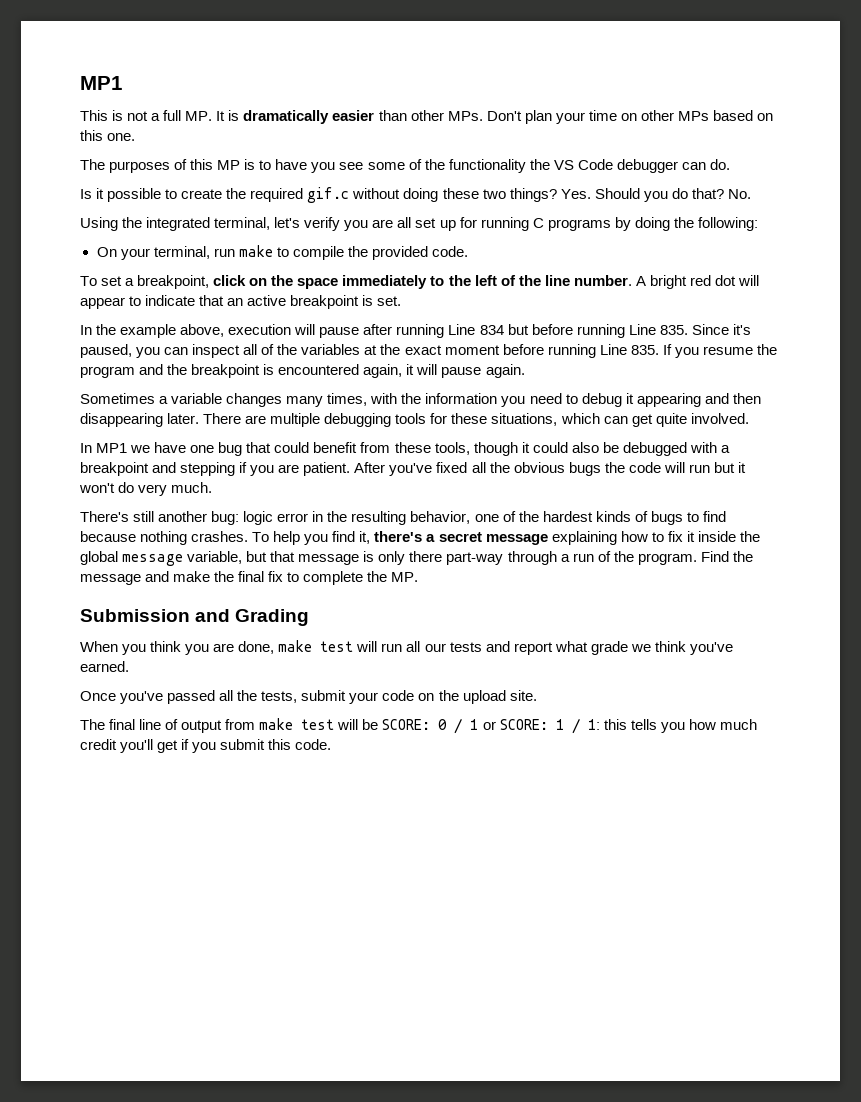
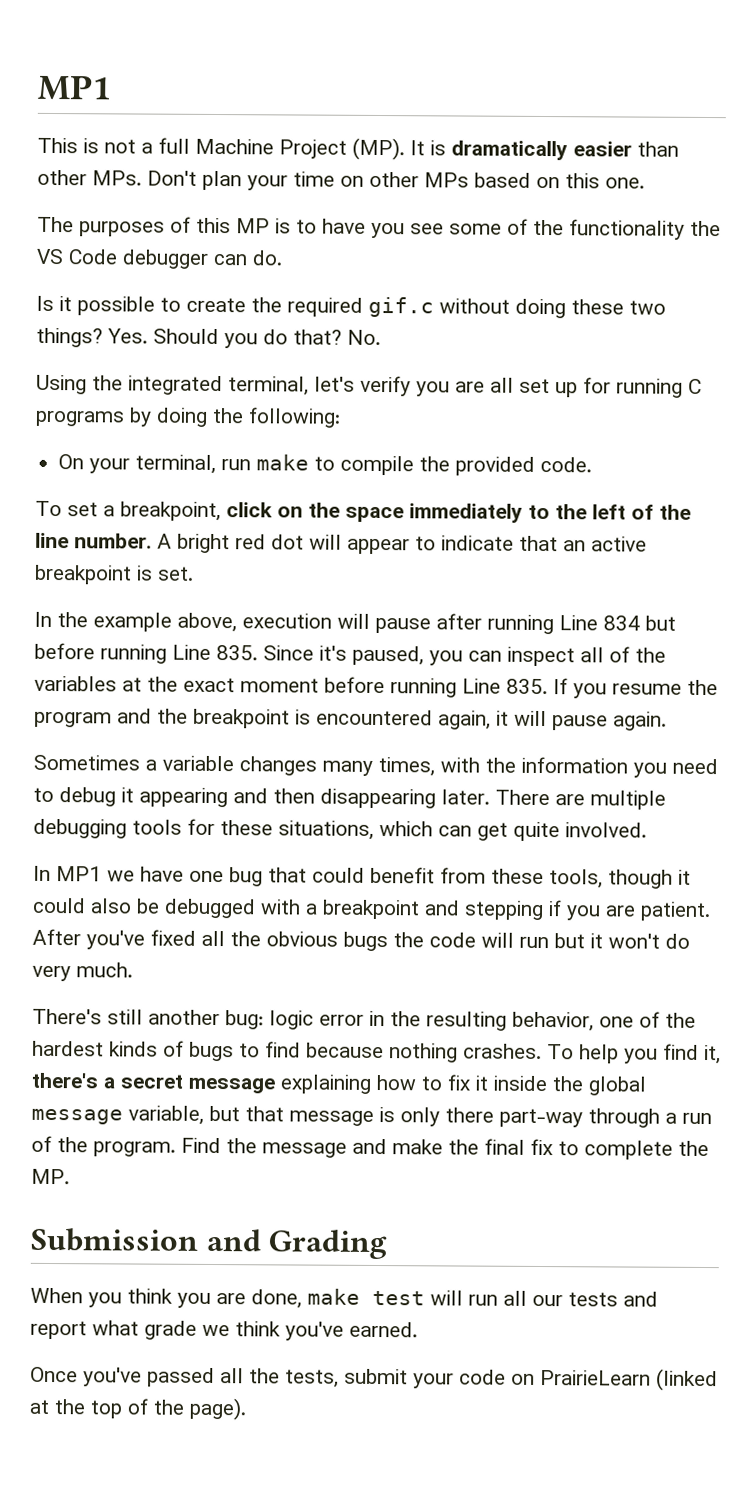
- This is not a full MP. It is dramatically easier than other MPs. Don't plan your time on other MPs based on this one.
+ This is not a full Machine Project (MP). It is dramatically easier than other MPs. Don't plan your time on other MPs based on this one.
- Once you've passed all the tests, submit your code on the upload site.
- The final line of output from make test will be SCORE: 0 / 1 or SCORE: 1 / 1: this tells you how much credit you'll get if you submit this code.
+ Once you've passed all the tests, submit your code on PrairieLearn (linked at the top of the page).

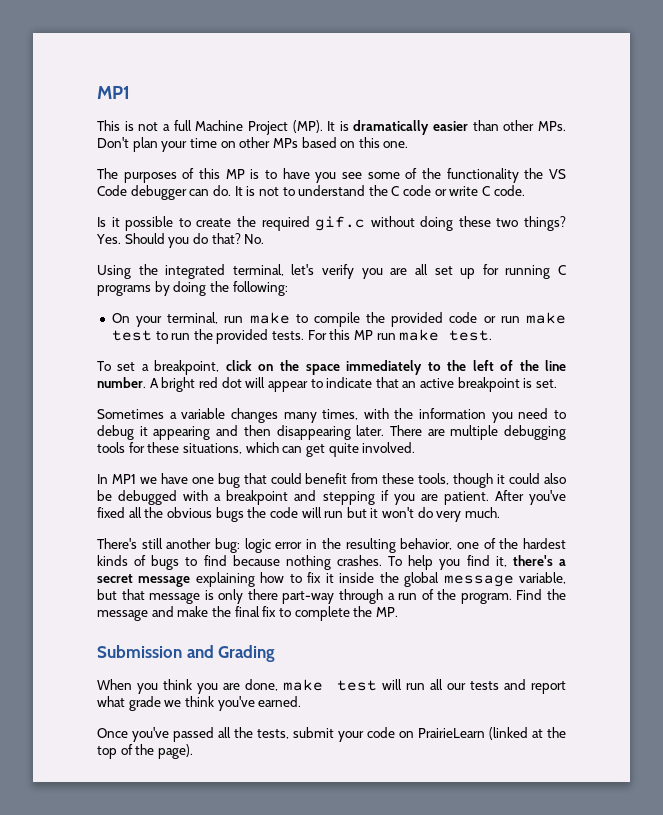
+ It is not to understand the C code or write C code.
- On your terminal, run make to compile the provided code.
+ On your terminal, run make to compile the provided code or run make test to run the provided tests. For this MP run make test.
- In the example above, execution will pause after running Line 834 but before running Line 835. Since it's paused, you can inspect all of the variables at the exact moment before running Line 835. If you resume the program and the breakpoint is encountered again, it will pause again.

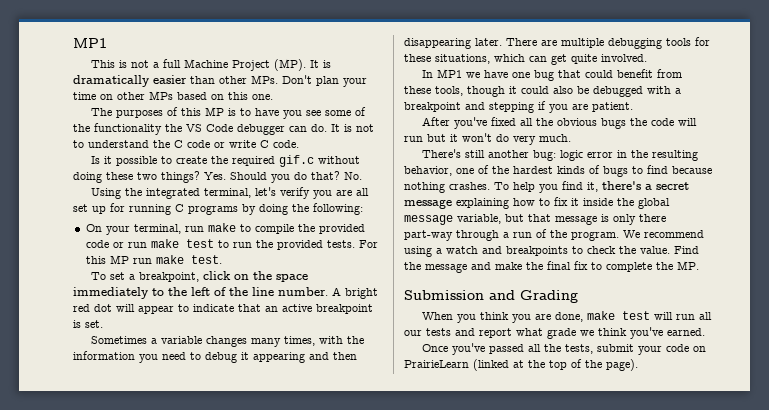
- In MP1 we have one bug that could benefit from these tools, though it could also be debugged with a breakpoint and stepping if you are patient. After you've fixed all the obvious bugs the code will run but it won't do very much.
+ In MP1 we have one bug that could benefit from these tools, though it could also be debugged with a breakpoint and stepping if you are patient.
+ After you've fixed all the obvious bugs the code will run but it won't do very much.
+ We recommend using a watch and breakpoints to check the value.

